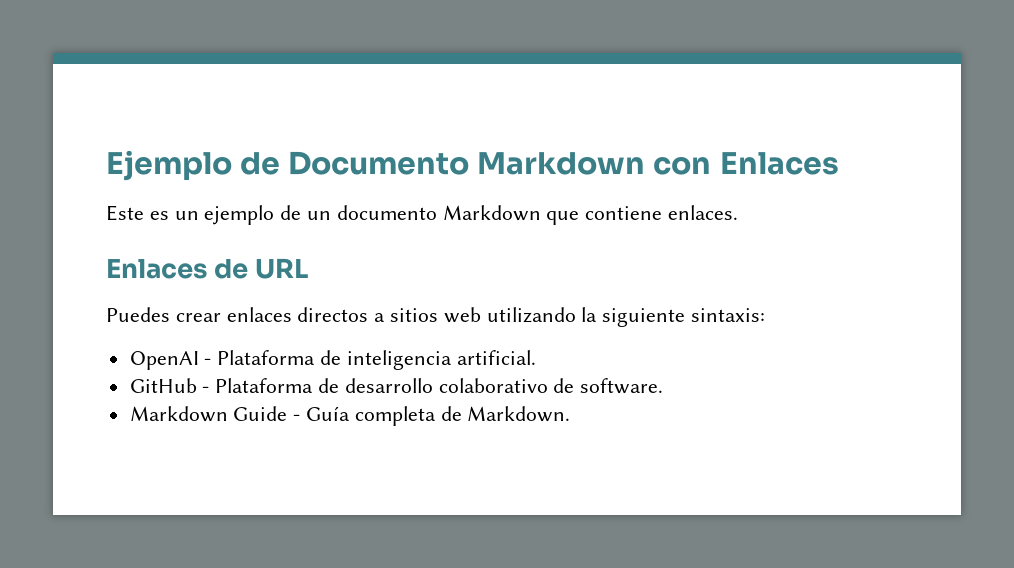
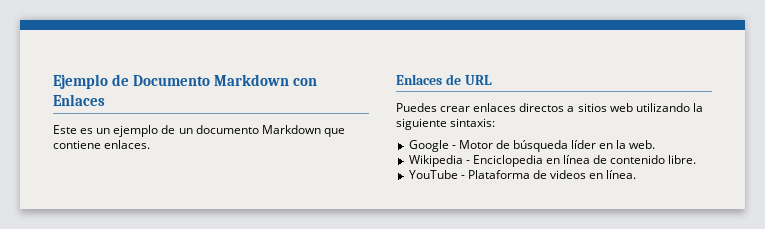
- OpenAI - Plataforma de inteligencia artificial.
- GitHub - Plataforma de desarrollo colaborativo de software.
- Markdown Guide - Guía completa de Markdown.
+ Google - Motor de búsqueda líder en la web.
+ Wikipedia - Enciclopedia en línea de contenido libre.
+ YouTube - Plataforma de videos en línea.

